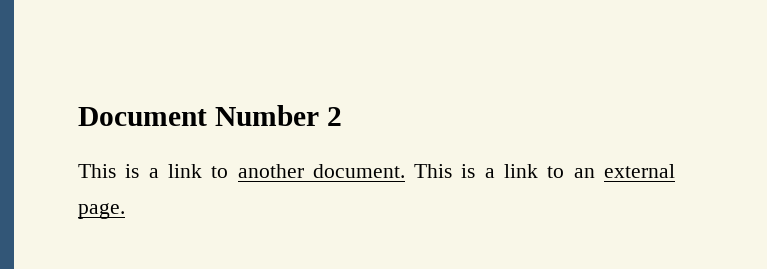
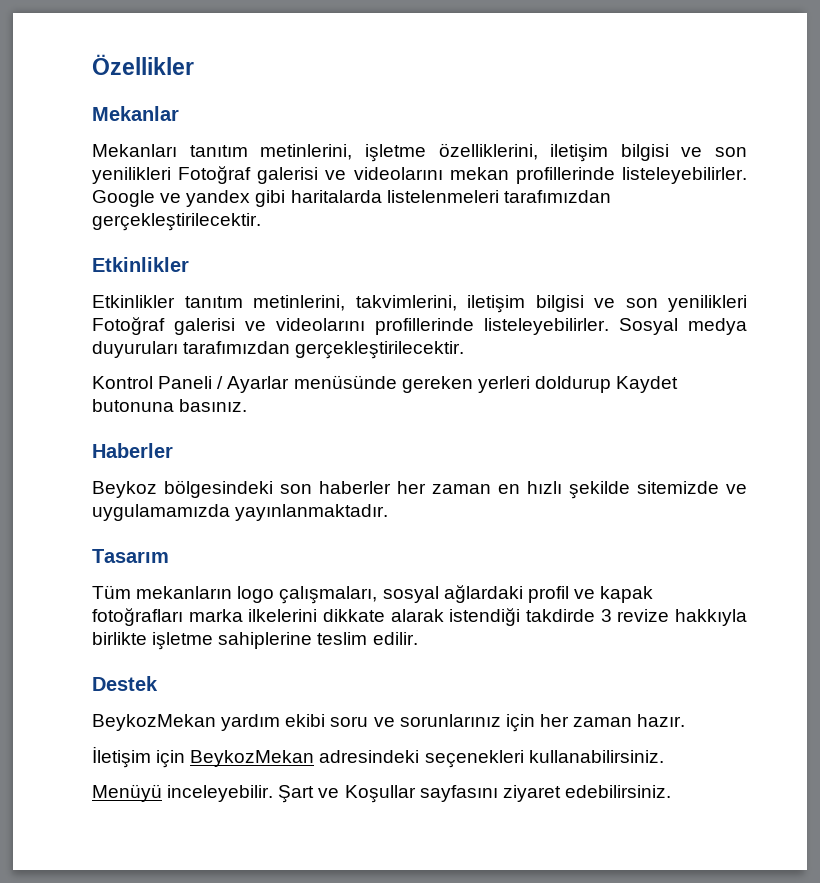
- Document Number 2
- This is a link to another document. This is a link to an external page.
+ Özellikler
+ Mekanlar
+ Mekanları tanıtım metinlerini, işletme özelliklerini, iletişim bilgisi ve son yenilikleri Fotoğraf galerisi ve videolarını mekan profillerinde listeleyebilirler. Google ve yandex gibi haritalarda listelenmeleri tarafımızdan gerçekleştirilecektir.
+ Etkinlikler
+ Etkinlikler tanıtım metinlerini, takvimlerini, iletişim bilgisi ve son yenilikleri Fotoğraf galerisi ve videolarını profillerinde listeleyebilirler. Sosyal medya duyuruları tarafımızdan gerçekleştirilecektir.
+ Kontrol Paneli / Ayarlar menüsünde gereken yerleri doldurup Kaydet butonuna basınız.
+ Haberler
+ Beykoz bölgesindeki son haberler her zaman en hızlı şekilde sitemizde ve uygulamamızda yayınlanmaktadır.
+ Tasarım
+ Tüm mekanların logo çalışmaları, sosyal ağlardaki profil ve kapak fotoğrafları marka ilkelerini dikkate alarak istendiği takdirde 3 revize hakkıyla birlikte işletme sahiplerine teslim edilir.
+ Destek
+ BeykozMekan yardım ekibi soru ve sorunlarınız için her zaman hazır.
+ İletişim için BeykozMekan adresindeki seçenekleri kullanabilirsiniz.
+ Menüyü inceleyebilir. Şart ve Koşullar sayfasını ziyaret edebilirsiniz.

